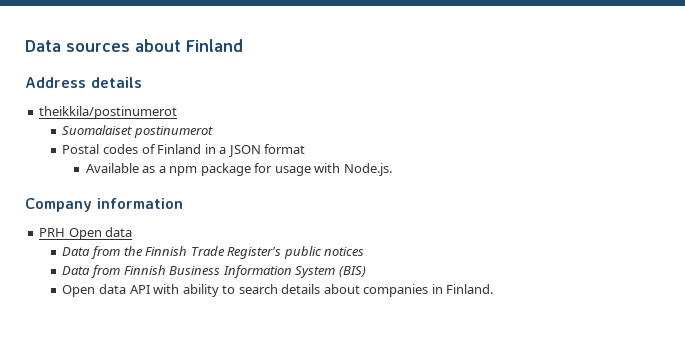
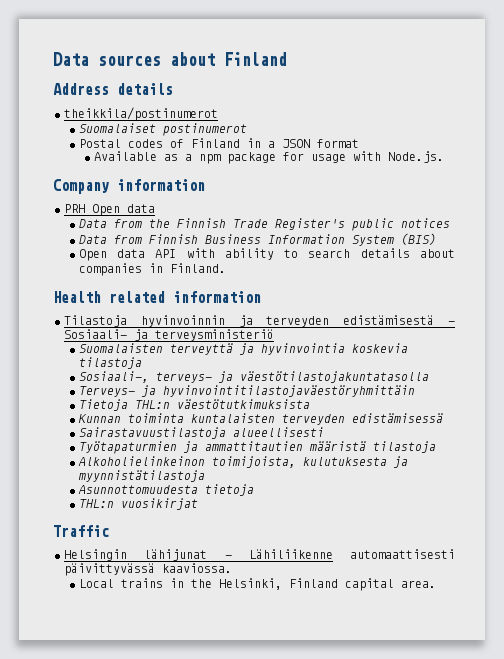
+ Health related information
+ Tilastoja hyvinvoinnin ja terveyden edistämisestä — Sosiaali- ja terveysministeriö
+ Suomalaisten terveyttä ja hyvinvointia koskevia tilastoja
+ Sosiaali-, terveys- ja väestötilastojakuntatasolla
+ Terveys- ja hyvinvointitilastojaväestöryhmittäin
+ Tietoja THL:n väestötutkimuksista
+ Kunnan toiminta kuntalaisten terveyden edistämisessä
+ Sairastavuustilastoja alueellisesti
+ Työtapaturmien ja ammattitautien määristä tilastoja
+ Alkoholielinkeinon toimijoista, kulutuksesta ja myynnistätilastoja
+ Asunnottomuudesta tietoja
+ THL:n vuosikirjat
+ Traffic
+ Helsingin lähijunat - Lähiliikenne automaattisesti päivittyvässä kaaviossa.
+ Local trains in the Helsinki, Finland capital area.

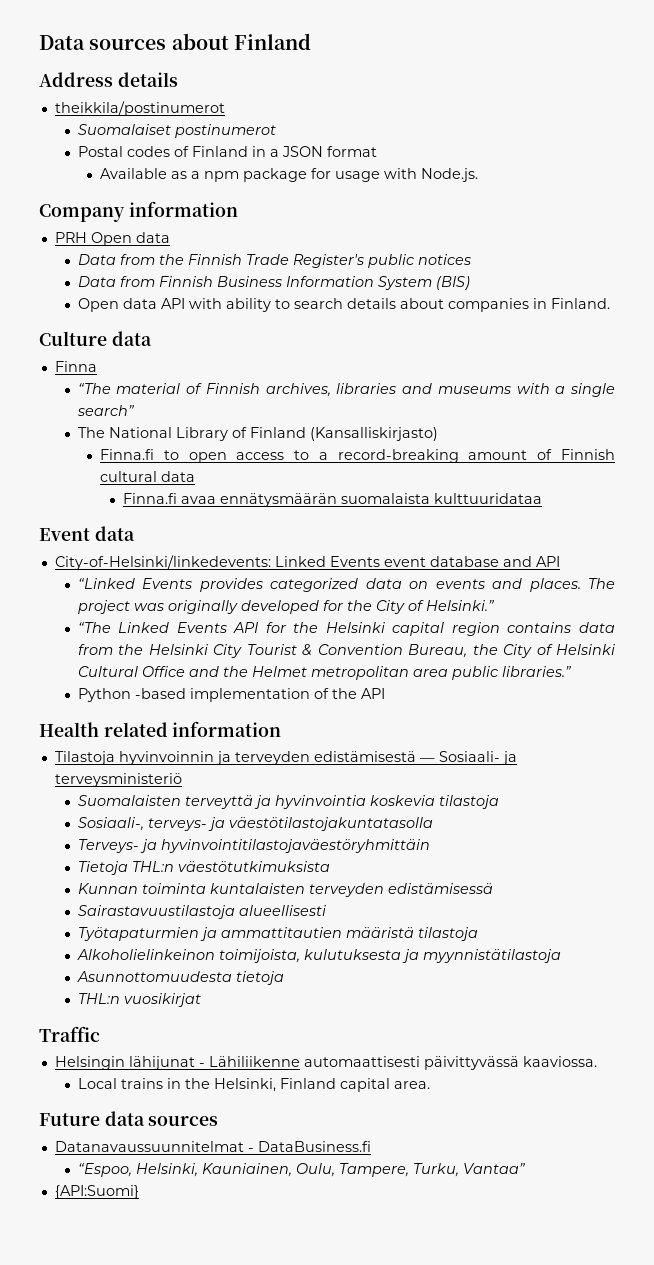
+ Culture data
+ Finna
+ “The material of Finnish archives, libraries and museums with a single search”
+ The National Library of Finland (Kansalliskirjasto)
+ Finna.fi to open access to a record-breaking amount of Finnish cultural data
+ Finna.fi avaa ennätysmäärän suomalaista kulttuuridataa
+ Event data
+ City-of-Helsinki/linkedevents: Linked Events event database and API
+ “Linked Events provides categorized data on events and places. The project was originally developed for the City of Helsinki.”
+ “The Linked Events API for the Helsinki capital region contains data from the Helsinki City Tourist & Convention Bureau, the City of Helsinki Cultural Office and the Helmet metropolitan area public libraries.”
+ Python -based implementation of the API
+ Future data sources
+ Datanavaussuunnitelmat - DataBusiness.fi
+ “Espoo, Helsinki, Kauniainen, Oulu, Tampere, Turku, Vantaa”
+ {API:Suomi}

